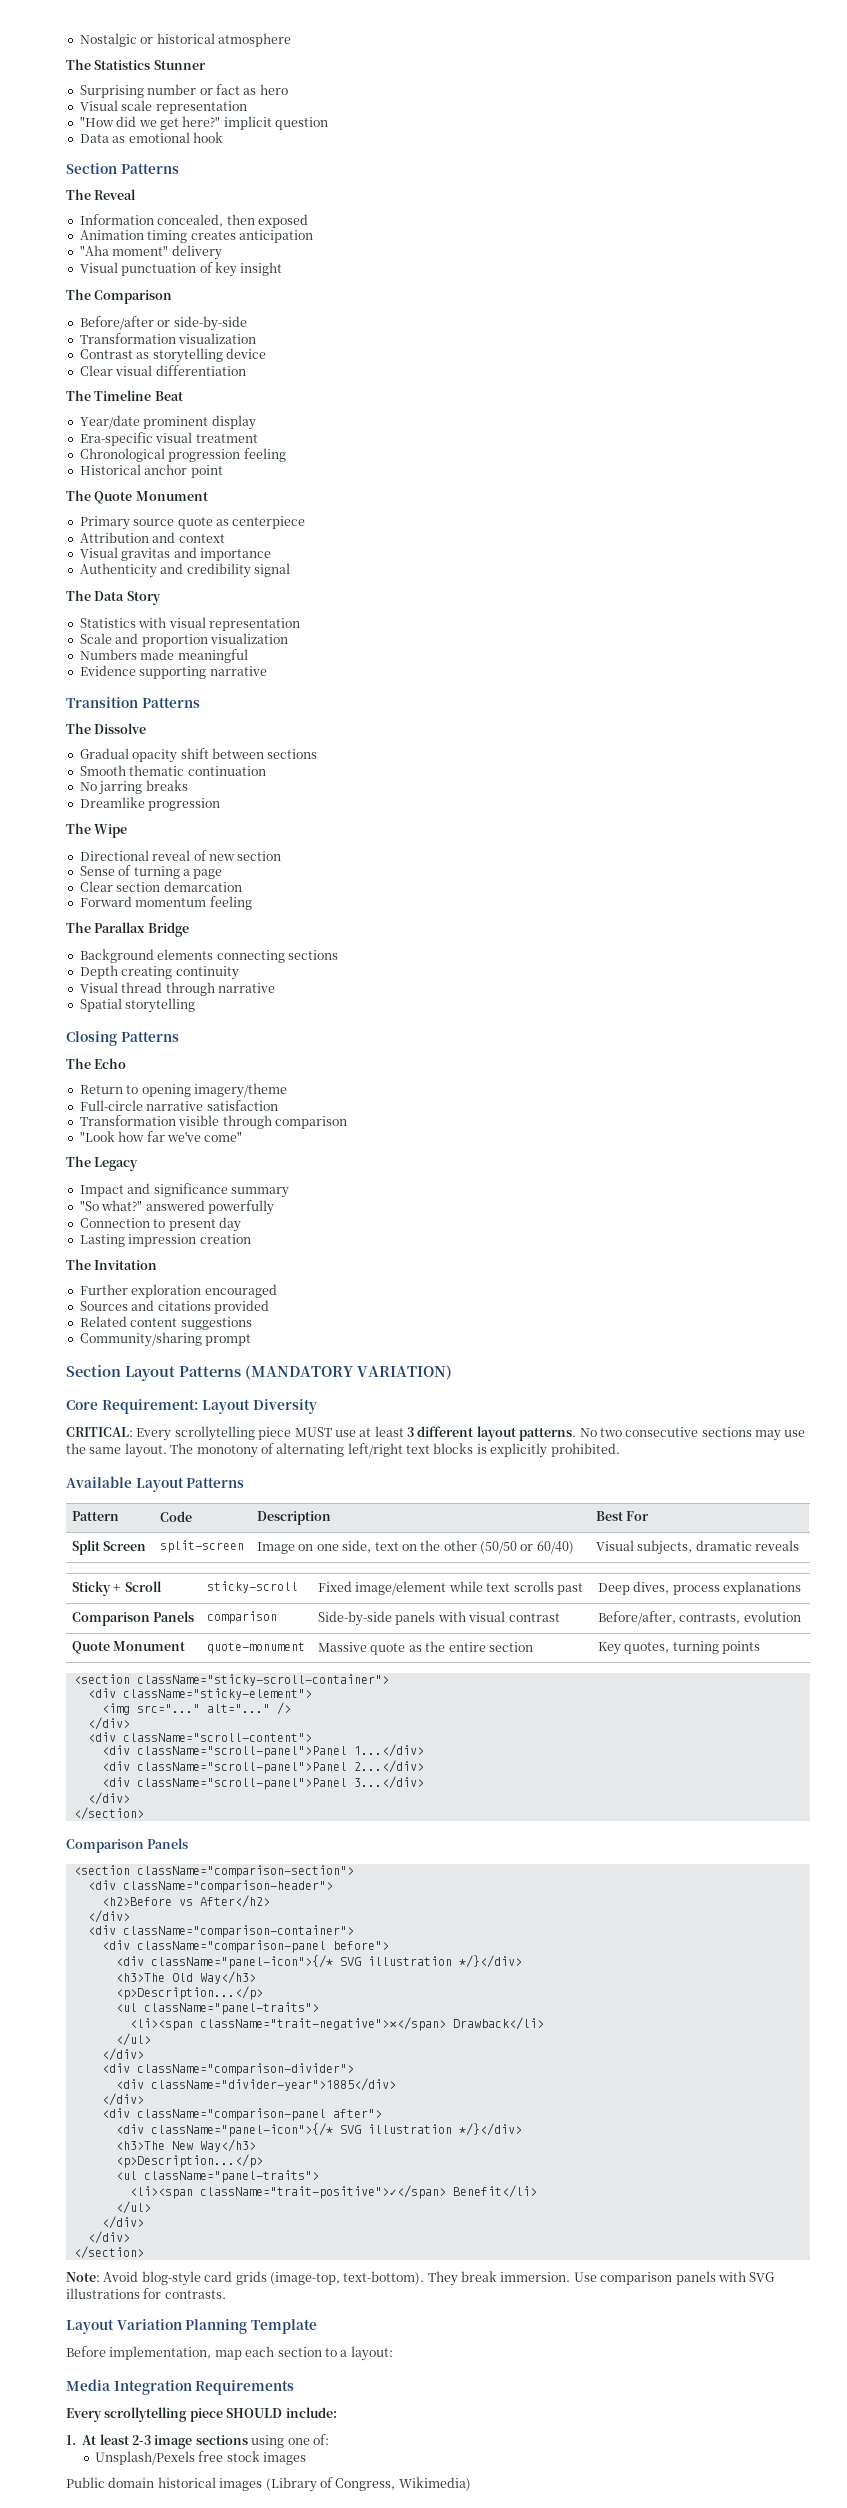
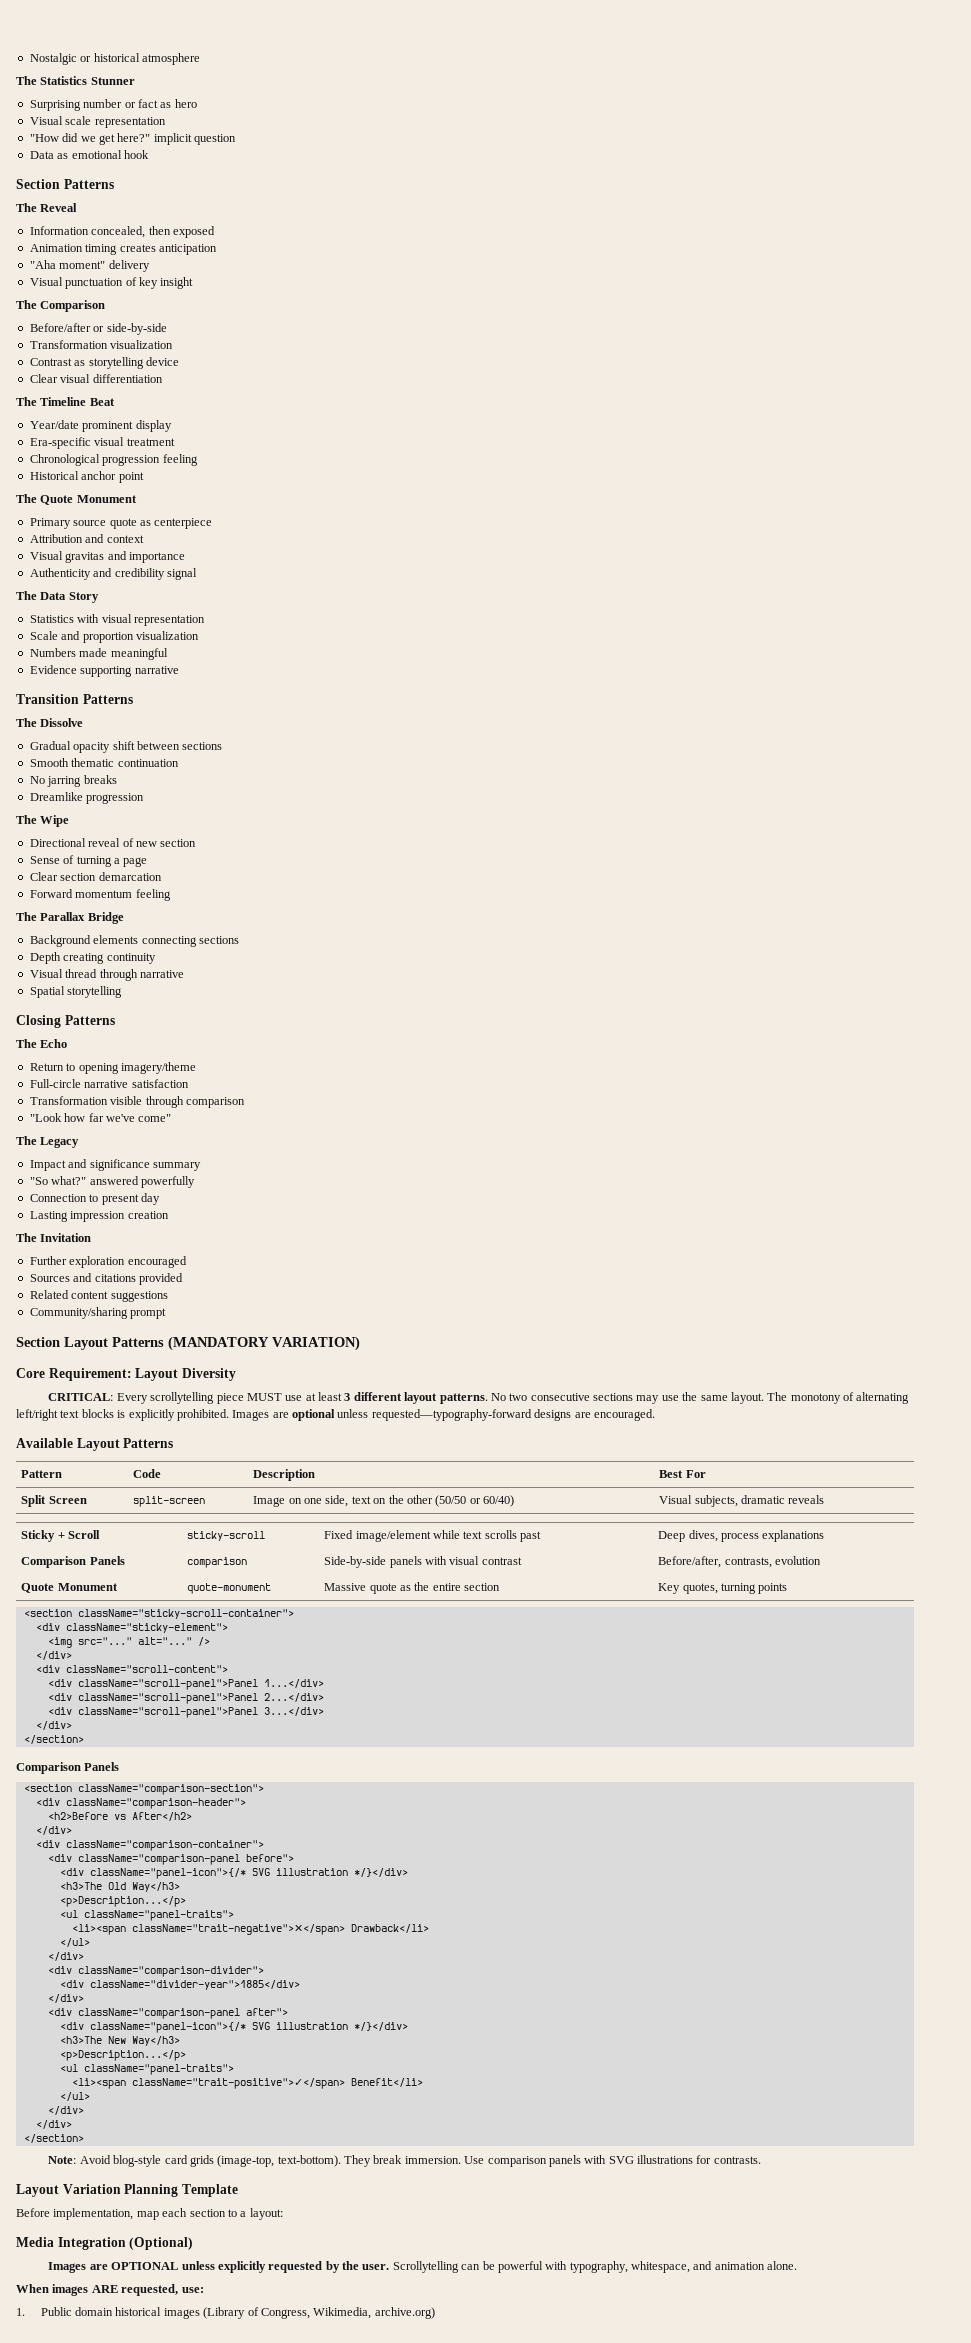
+ Images are optional unless requested—typography-forward designs are encouraged.
- Media Integration Requirements
- Every scrollytelling piece SHOULD include:
- 1. At least 2-3 image sections using one of:
- Unsplash/Pexels free stock images
- Public domain historical images (Library of Congress, Wikimedia)
+ Media Integration (Optional)
+ Images are OPTIONAL unless explicitly requested by the user. Scrollytelling can be powerful with typography, whitespace, and animation alone.
+ When images ARE requested, use:
+ 1. Public domain historical images (Library of Congress, Wikimedia, archive.org)

